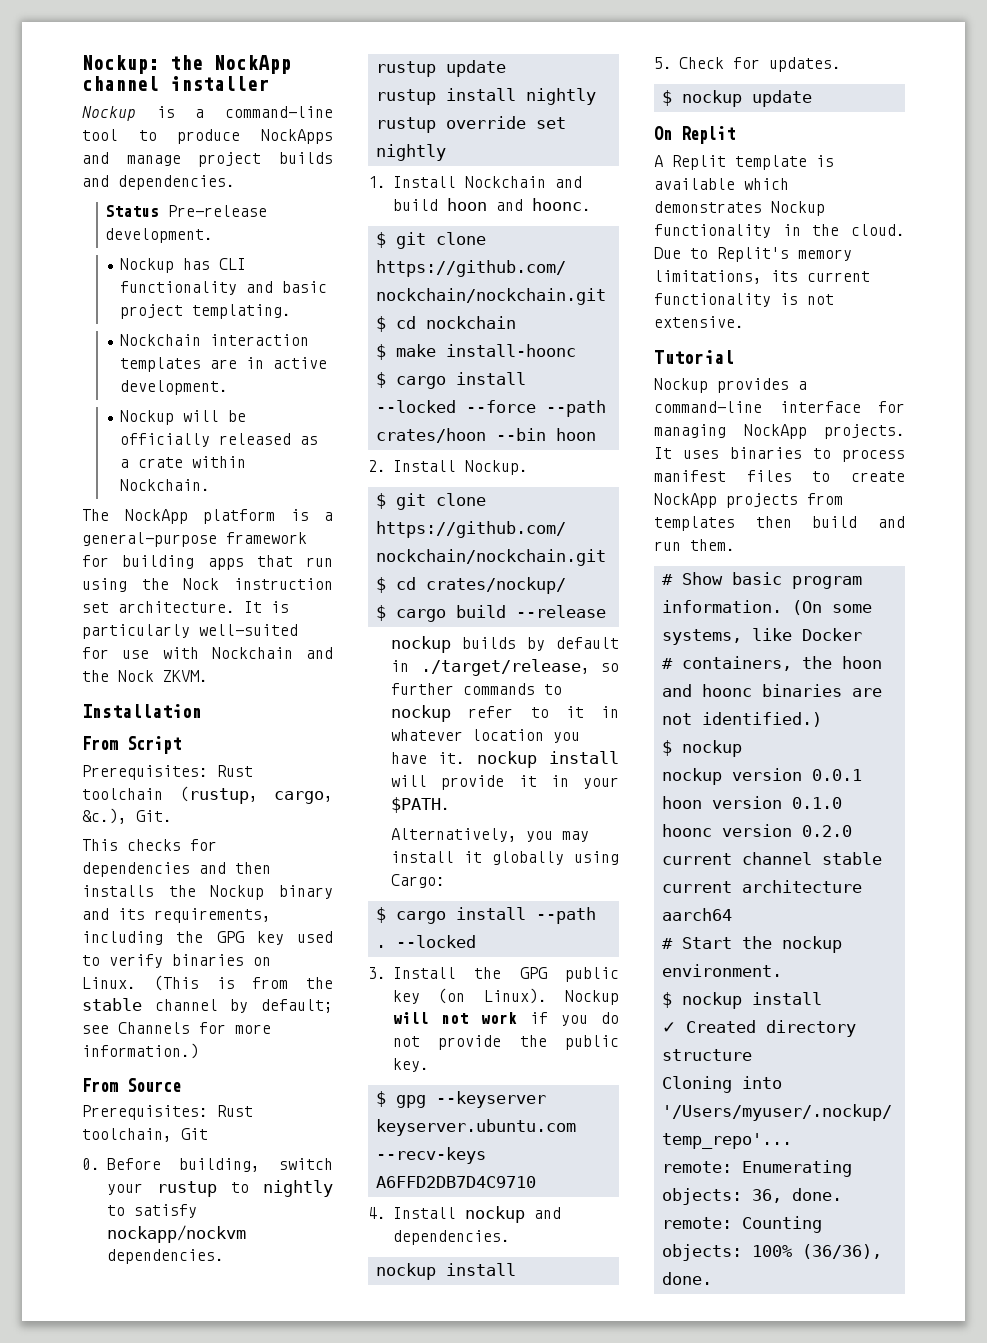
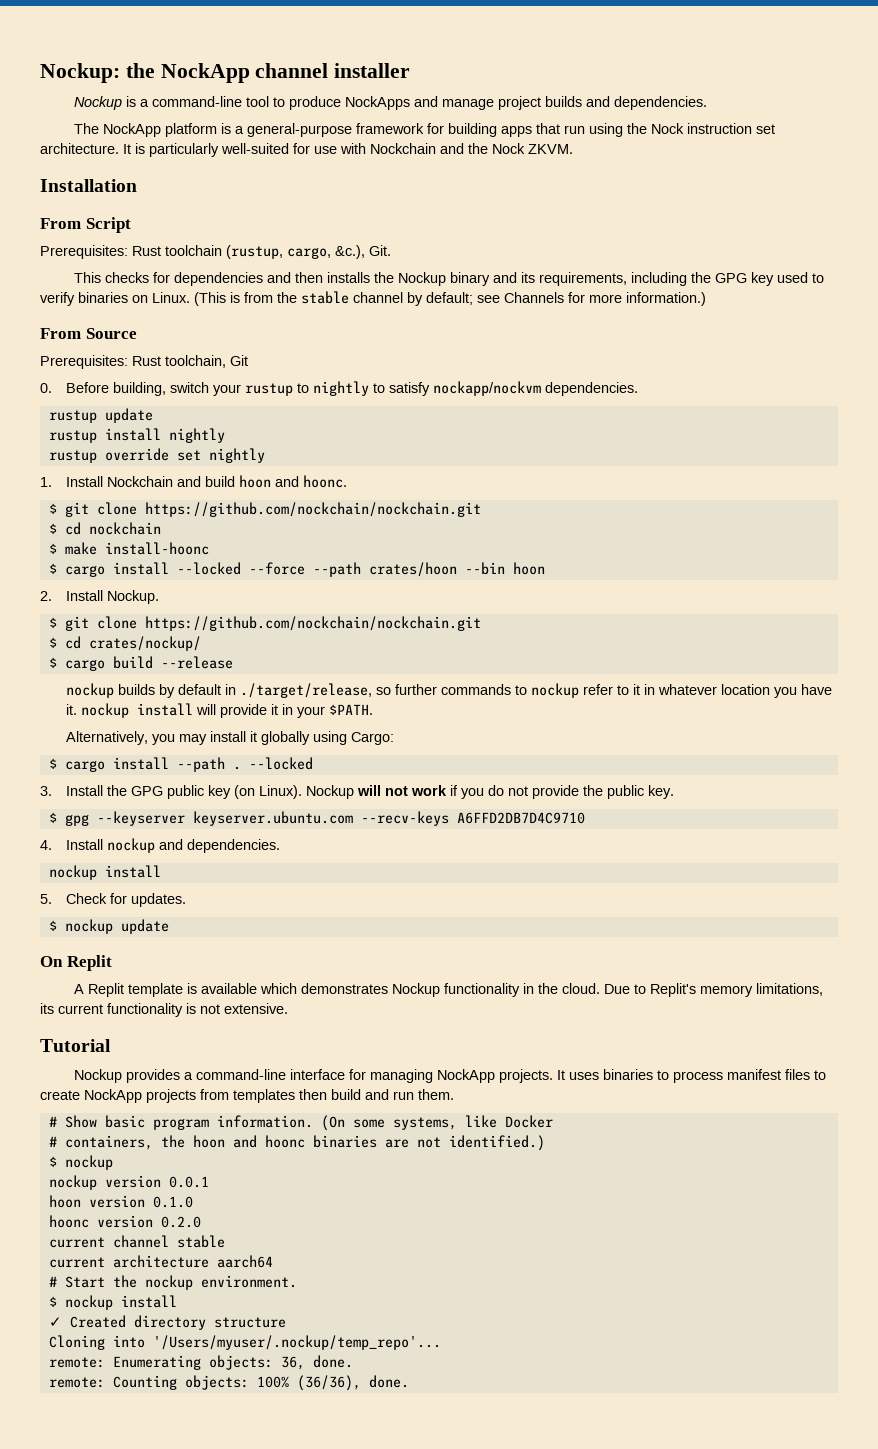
- Status Pre-release development.
- Nockup has CLI functionality and basic project templating.
- Nockchain interaction templates are in active development.
- Nockup will be officially released as a crate within Nockchain.

